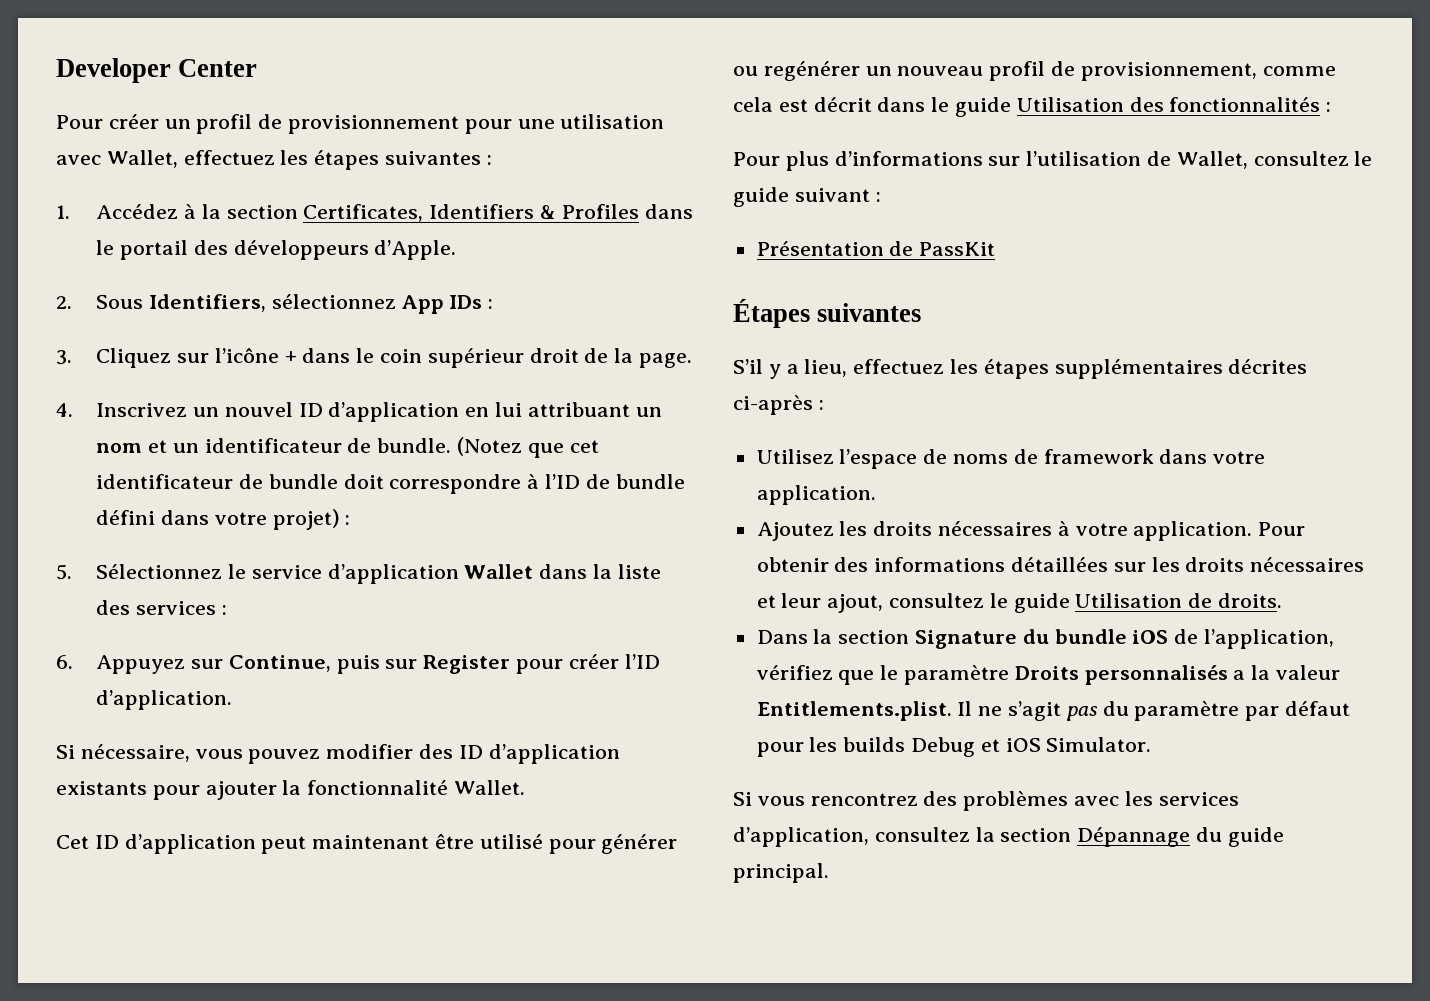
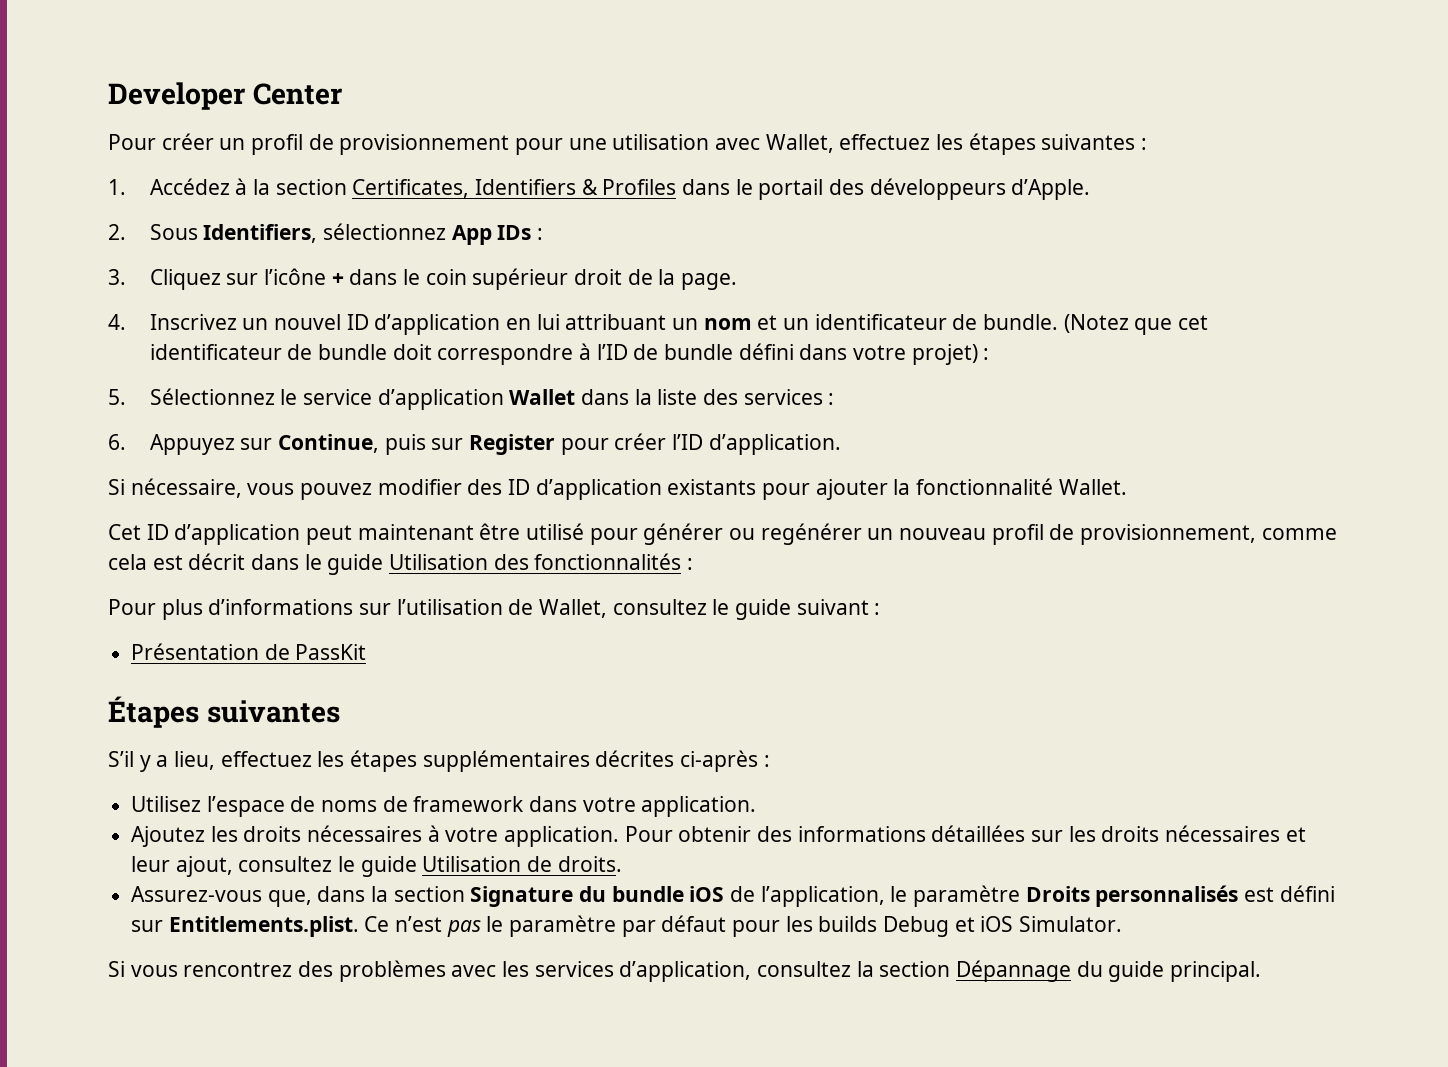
- Dans la section Signature du bundle iOS de l’application, vérifiez que le paramètre Droits personnalisés a la valeur Entitlements.plist. Il ne s’agit pas du paramètre par défaut pour les builds Debug et iOS Simulator.
+ Assurez-vous que, dans la section Signature du bundle iOS de l’application, le paramètre Droits personnalisés est défini sur Entitlements.plist. Ce n’est pas le paramètre par défaut pour les builds Debug et iOS Simulator.

